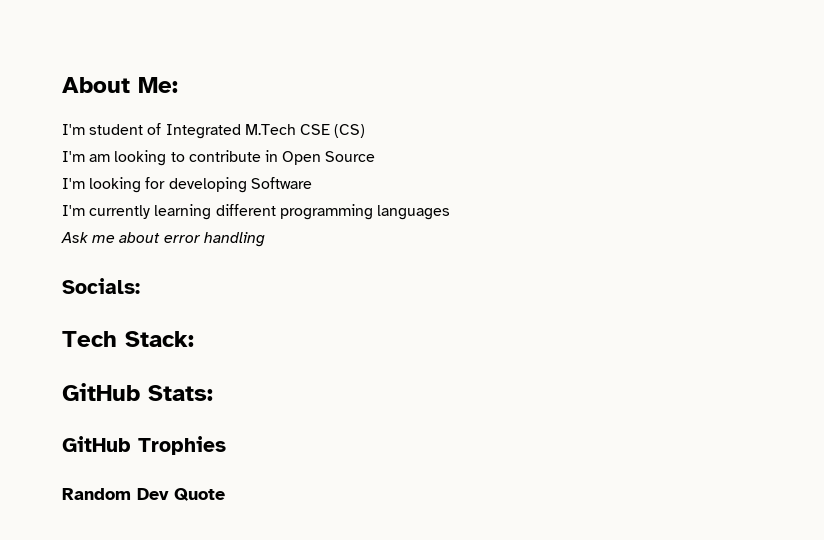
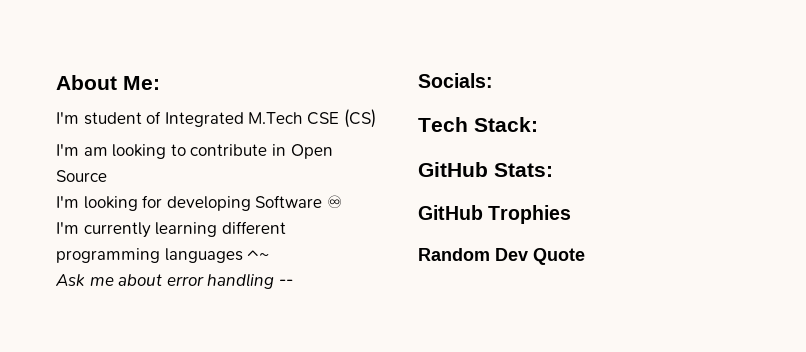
- I'm looking for developing Software
+ I'm looking for developing Software ♾
- I'm currently learning different programming languages
+ I'm currently learning different programming languages ^~
- Ask me about error handling
+ Ask me about error handling --

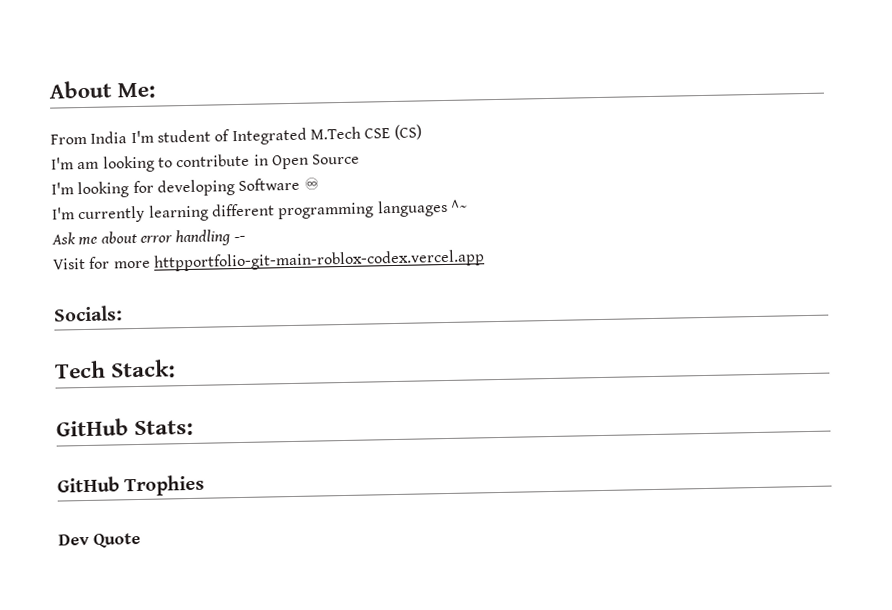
- I'm student of Integrated M.Tech CSE (CS)
+ From India I'm student of Integrated M.Tech CSE (CS)
+ Visit for more httpportfolio-git-main-roblox-codex.vercel.app
- Random Dev Quote
+ Dev Quote

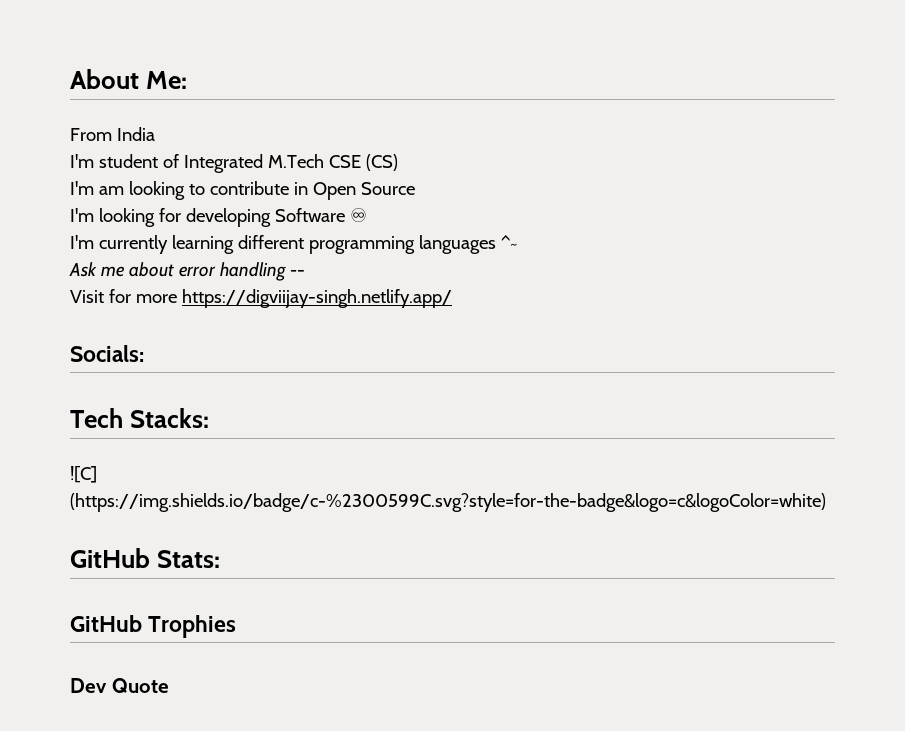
- From India I'm student of Integrated M.Tech CSE (CS)
+ From India
+ I'm student of Integrated M.Tech CSE (CS)
- Visit for more httpportfolio-git-main-roblox-codex.vercel.app
+ Visit for more https://digviijay-singh.netlify.app/
- Tech Stack:
+ Tech Stacks:
+ ![C] (https://img.shields.io/badge/c-%2300599C.svg?style=for-the-badge&logo=c&logoColor=white)

